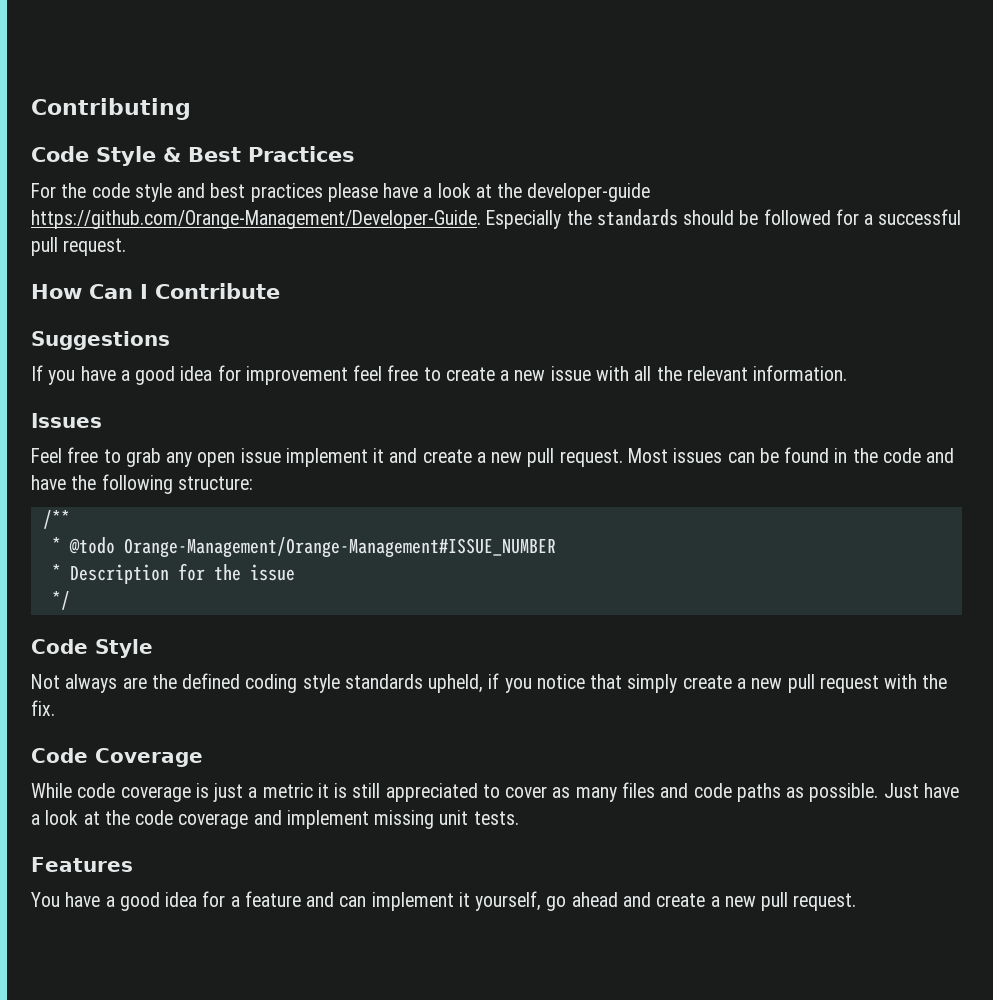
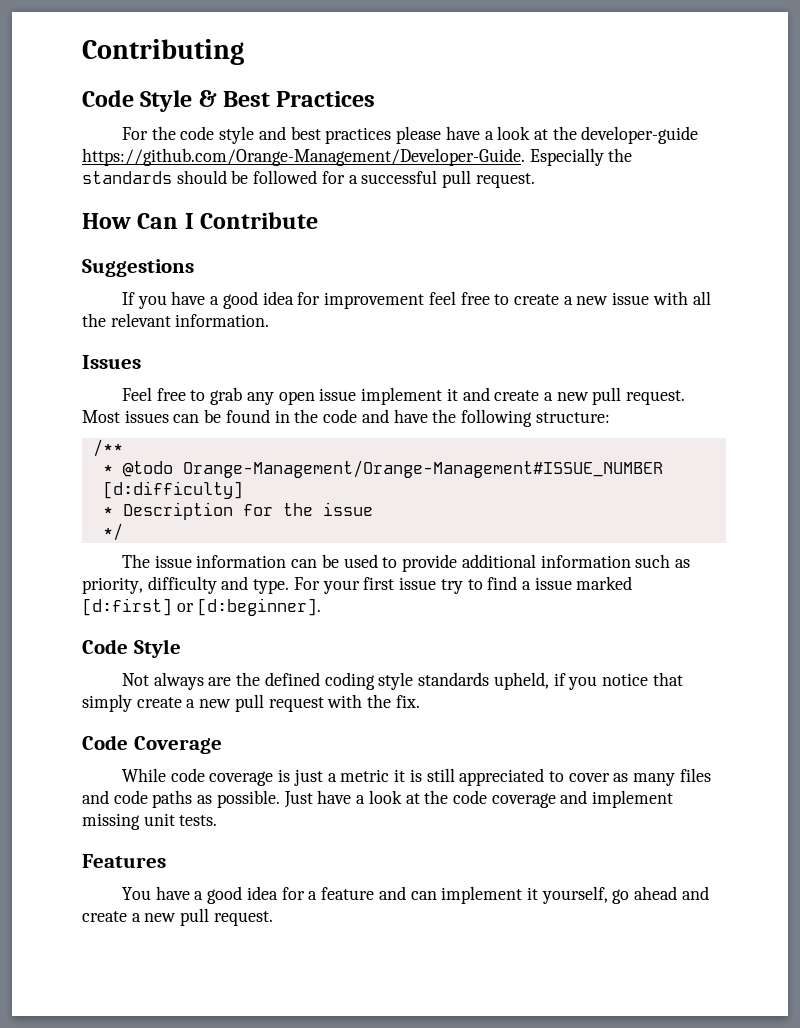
- * @todo Orange-Management/Orange-Management#ISSUE_NUMBER
+ * @todo Orange-Management/Orange-Management#ISSUE_NUMBER [d:difficulty]
+ The issue information can be used to provide additional information such as priority, difficulty and type. For your first issue try to find a issue marked [d:first] or [d:beginner].

